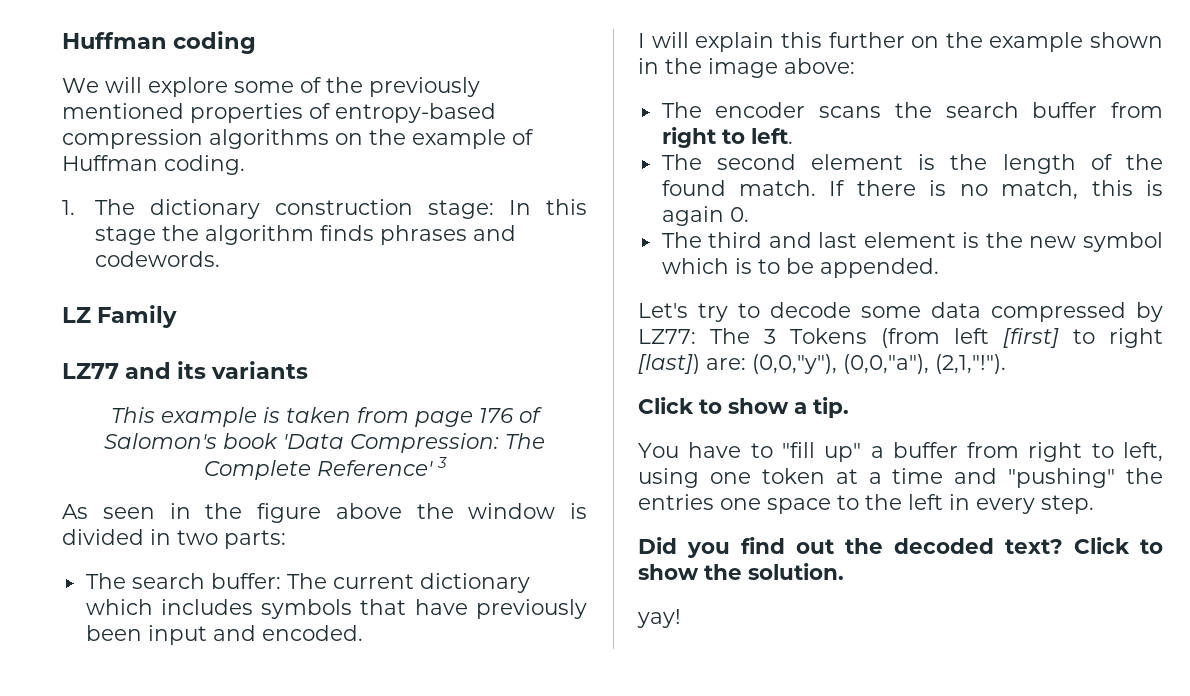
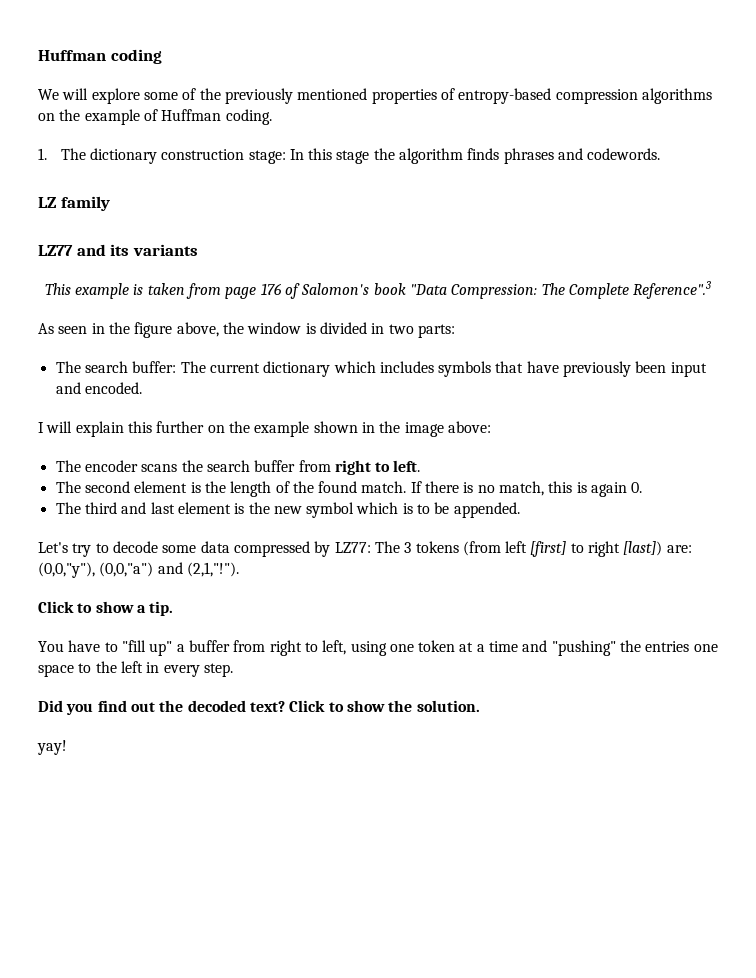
- LZ Family
+ LZ family
- This example is taken from page 176 of Salomon's book 'Data Compression: The Complete Reference' 3
+ This example is taken from page 176 of Salomon's book "Data Compression: The Complete Reference".3
- As seen in the figure above the window is divided in two parts:
+ As seen in the figure above, the window is divided in two parts:
- Let's try to decode some data compressed by LZ77: The 3 Tokens (from left [first] to right [last]) are: (0,0,"y"), (0,0,"a"), (2,1,"!").
+ Let's try to decode some data compressed by LZ77: The 3 tokens (from left [first] to right [last]) are: (0,0,"y"), (0,0,"a") and (2,1,"!").

